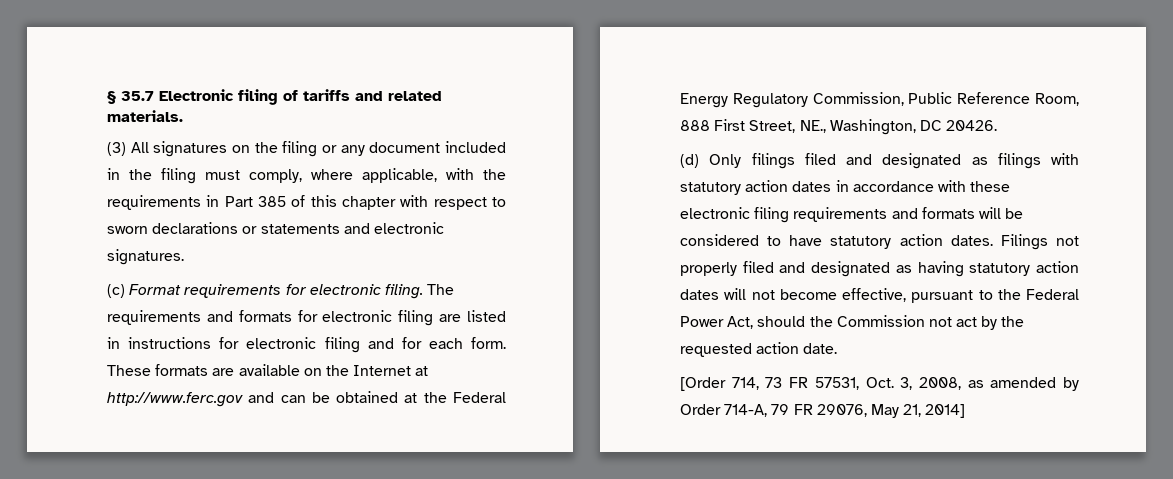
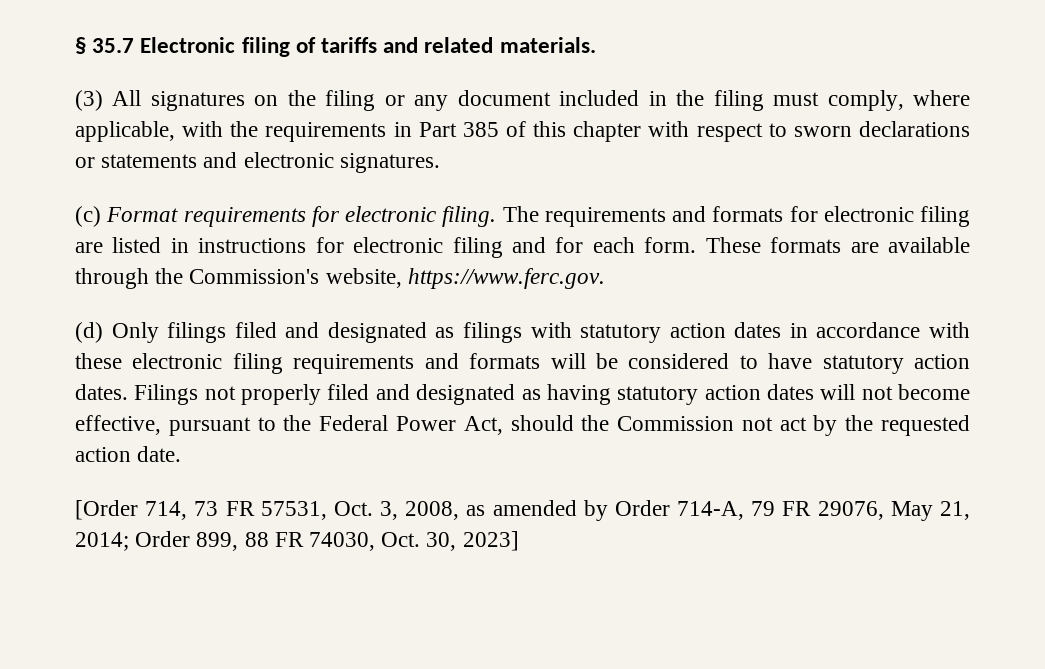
- These formats are available on the Internet at http://www.ferc.gov and can be obtained at the Federal Energy Regulatory Commission, Public Reference Room, 888 First Street, NE., Washington, DC 20426.
+ These formats are available through the Commission's website, https://www.ferc.gov.
- [Order 714, 73 FR 57531, Oct. 3, 2008, as amended by Order 714-A, 79 FR 29076, May 21, 2014]
+ [Order 714, 73 FR 57531, Oct. 3, 2008, as amended by Order 714-A, 79 FR 29076, May 21, 2014; Order 899, 88 FR 74030, Oct. 30, 2023]

